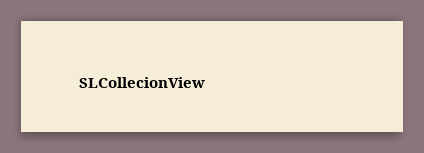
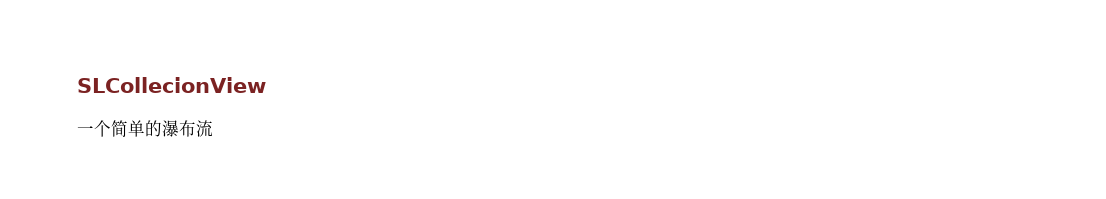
+ 一个简单的瀑布流

